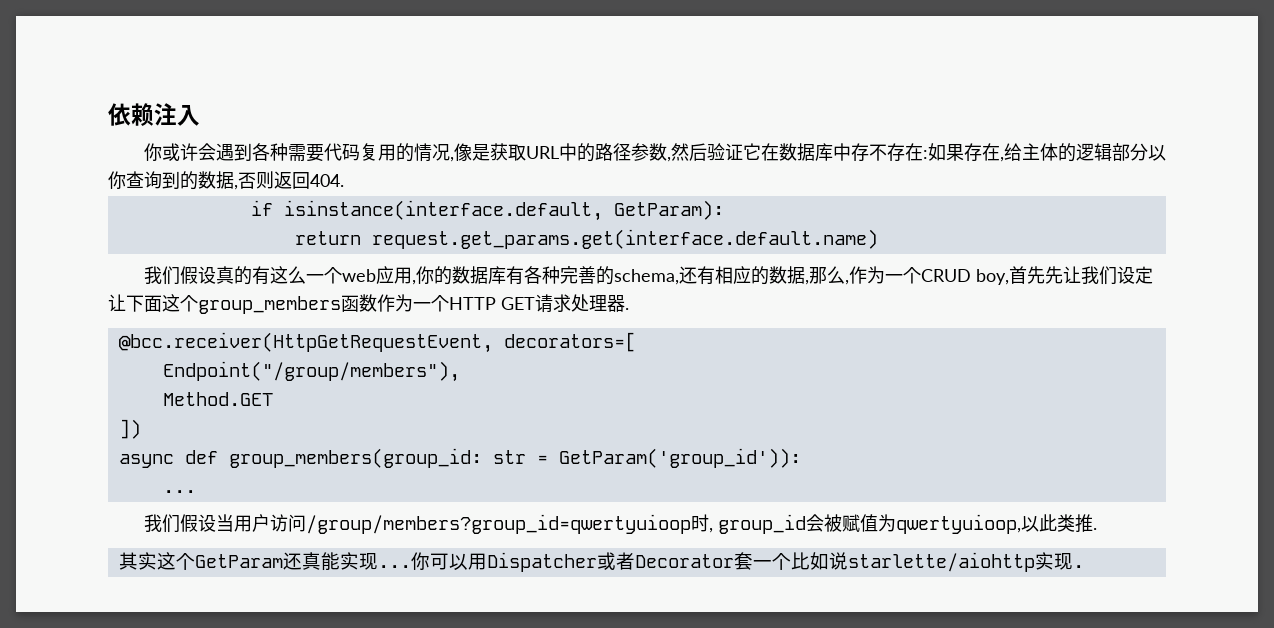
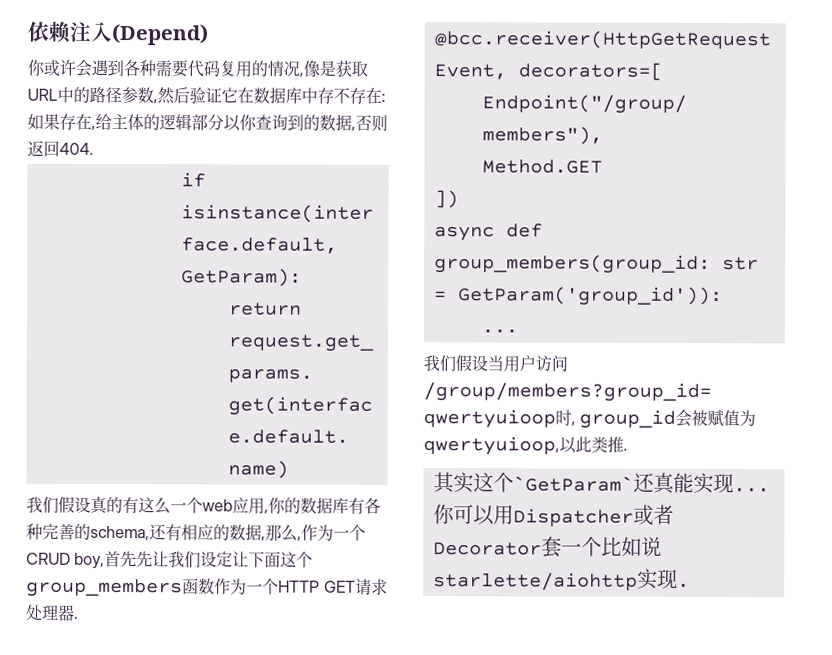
- 依赖注入
+ 依赖注入(Depend)
- 其实这个GetParam还真能实现...
+ 其实这个`GetParam`还真能实现...

